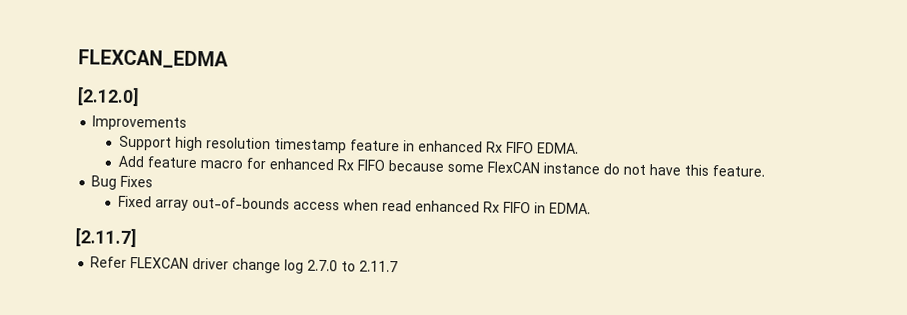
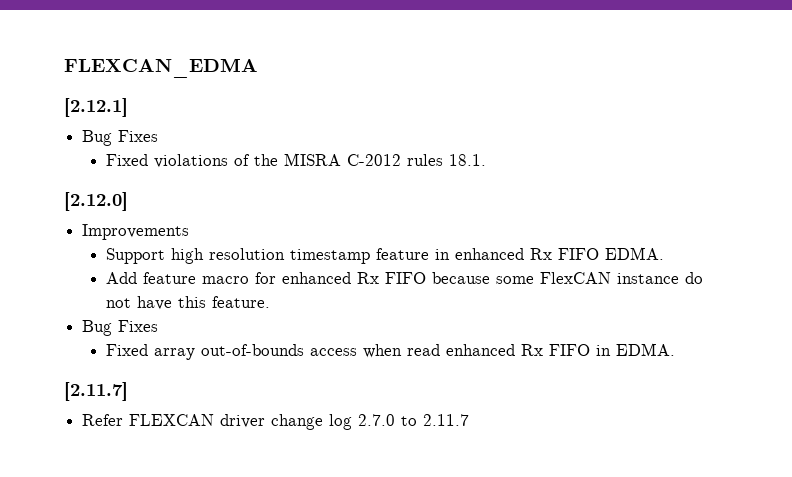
+ [2.12.1]
+ Bug Fixes
+ Fixed violations of the MISRA C-2012 rules 18.1.

